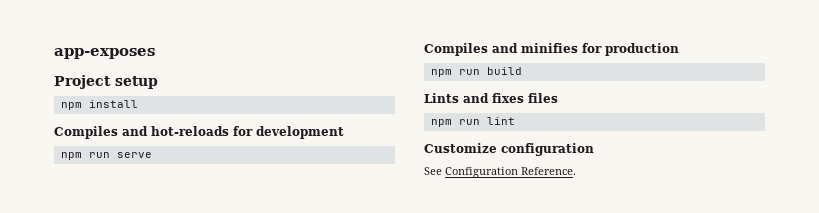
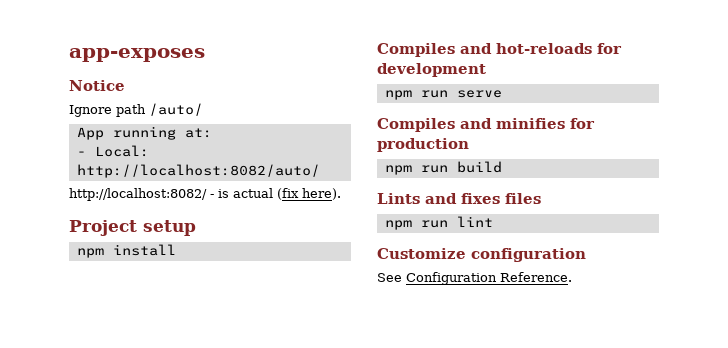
+ Notice
+ Ignore path /auto/
+ App running at:
+ - Local: http://localhost:8082/auto/
+ http://localhost:8082/ - is actual (fix here).

